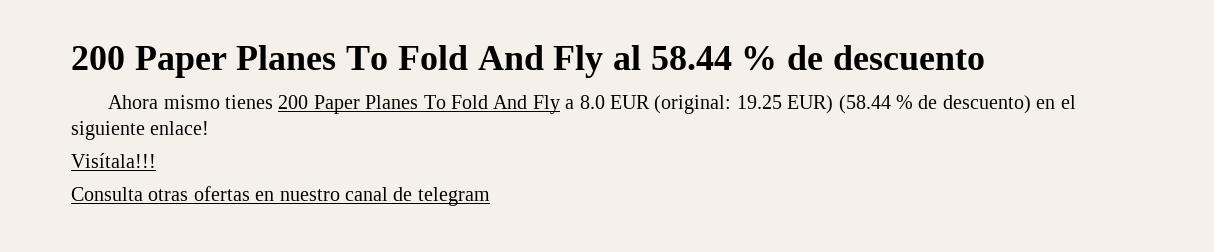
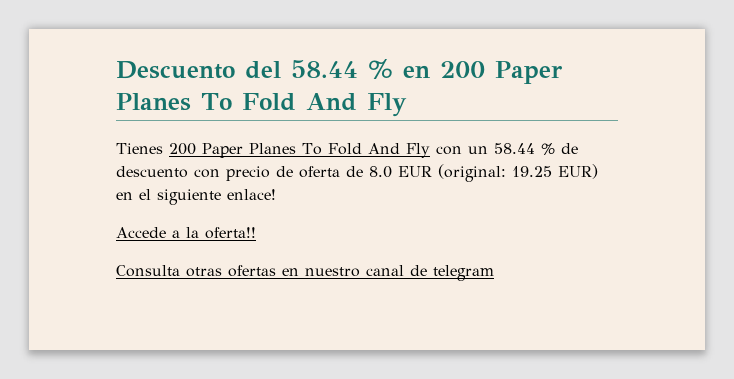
- 200 Paper Planes To Fold And Fly al 58.44 % de descuento
- Ahora mismo tienes 200 Paper Planes To Fold And Fly a 8.0 EUR (original: 19.25 EUR) (58.44 % de descuento) en el siguiente enlace!
+ Descuento del 58.44 % en 200 Paper Planes To Fold And Fly
+ Tienes 200 Paper Planes To Fold And Fly con un 58.44 % de descuento con precio de oferta de 8.0 EUR (original: 19.25 EUR) en el siguiente enlace!
- Visítala!!!
+ Accede a la oferta!!

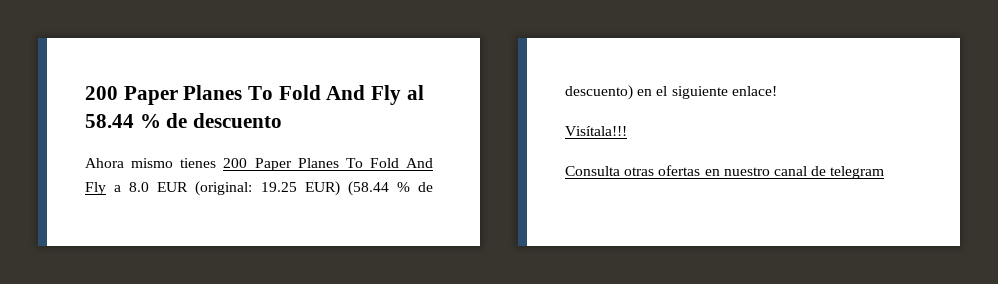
- Descuento del 58.44 % en 200 Paper Planes To Fold And Fly
- Tienes 200 Paper Planes To Fold And Fly con un 58.44 % de descuento con precio de oferta de 8.0 EUR (original: 19.25 EUR) en el siguiente enlace!
+ 200 Paper Planes To Fold And Fly al 58.44 % de descuento
+ Ahora mismo tienes 200 Paper Planes To Fold And Fly a 8.0 EUR (original: 19.25 EUR) (58.44 % de descuento) en el siguiente enlace!
- Accede a la oferta!!
+ Visítala!!!

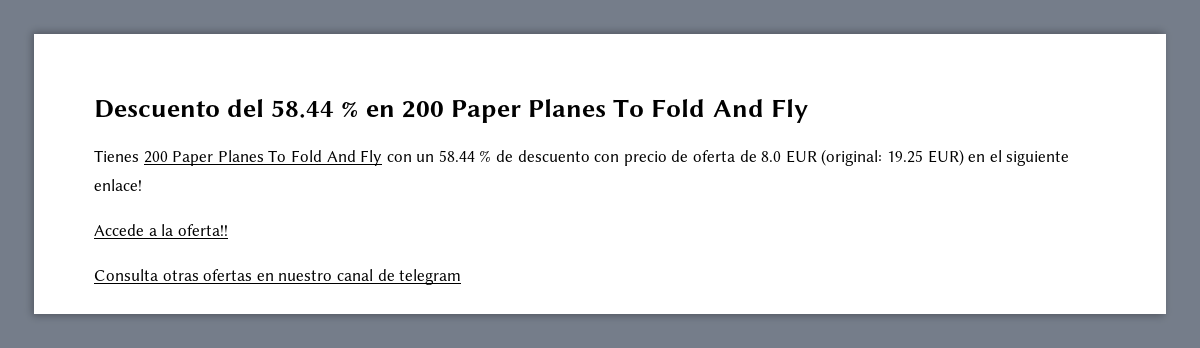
- 200 Paper Planes To Fold And Fly al 58.44 % de descuento
- Ahora mismo tienes 200 Paper Planes To Fold And Fly a 8.0 EUR (original: 19.25 EUR) (58.44 % de descuento) en el siguiente enlace!
+ Descuento del 58.44 % en 200 Paper Planes To Fold And Fly
+ Tienes 200 Paper Planes To Fold And Fly con un 58.44 % de descuento con precio de oferta de 8.0 EUR (original: 19.25 EUR) en el siguiente enlace!
- Visítala!!!
+ Accede a la oferta!!

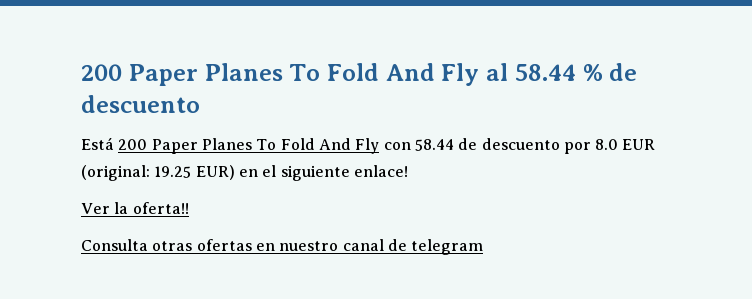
- Descuento del 58.44 % en 200 Paper Planes To Fold And Fly
- Tienes 200 Paper Planes To Fold And Fly con un 58.44 % de descuento con precio de oferta de 8.0 EUR (original: 19.25 EUR) en el siguiente enlace!
+ 200 Paper Planes To Fold And Fly al 58.44 % de descuento
+ Está 200 Paper Planes To Fold And Fly con 58.44 de descuento por 8.0 EUR (original: 19.25 EUR) en el siguiente enlace!
- Accede a la oferta!!
+ Ver la oferta!!

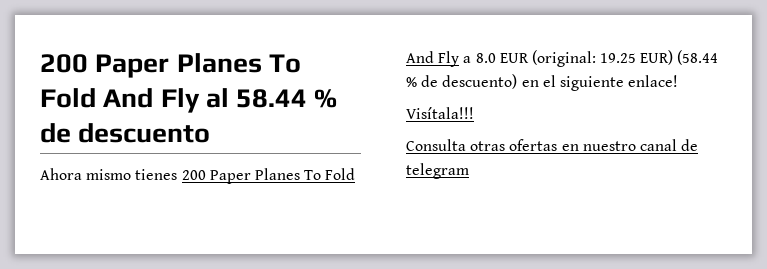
- Está 200 Paper Planes To Fold And Fly con 58.44 de descuento por 8.0 EUR (original: 19.25 EUR) en el siguiente enlace!
+ Ahora mismo tienes 200 Paper Planes To Fold And Fly a 8.0 EUR (original: 19.25 EUR) (58.44 % de descuento) en el siguiente enlace!
- Ver la oferta!!
+ Visítala!!!

